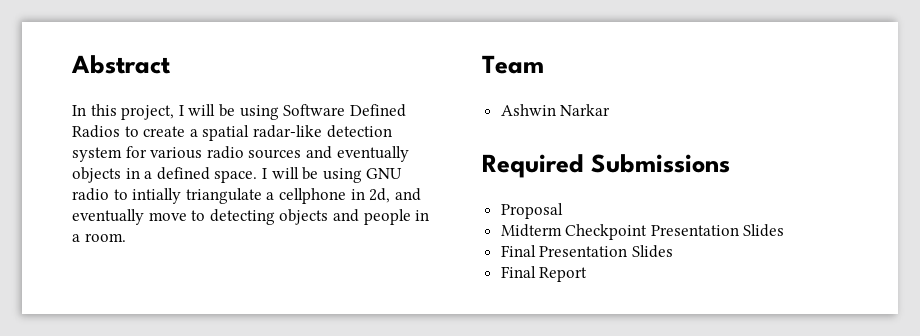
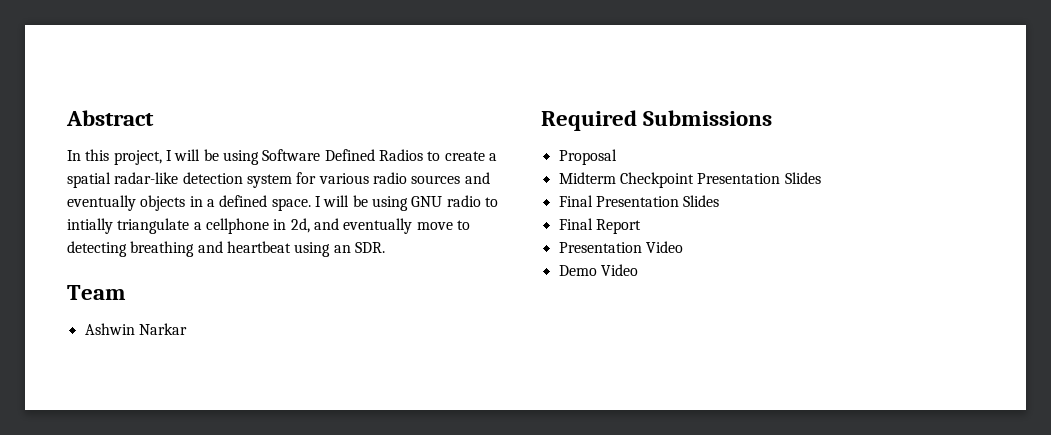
- I will be using GNU radio to intially triangulate a cellphone in 2d, and eventually move to detecting objects and people in a room.
+ I will be using GNU radio to intially triangulate a cellphone in 2d, and eventually move to detecting breathing and heartbeat using an SDR.
+ Presentation Video
+ Demo Video

